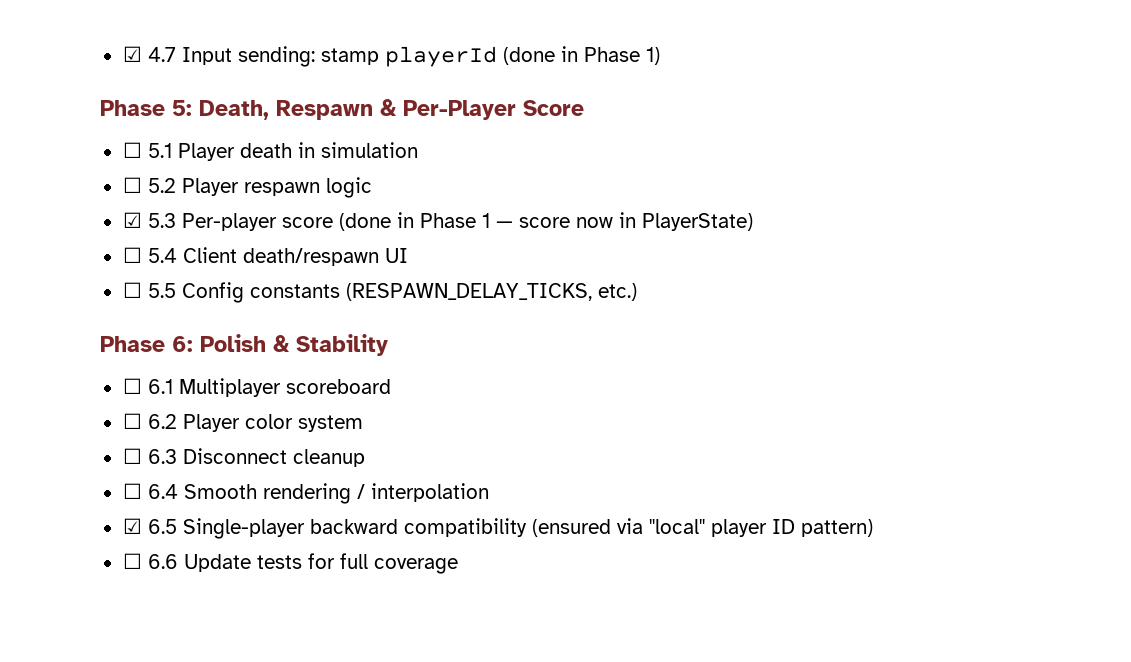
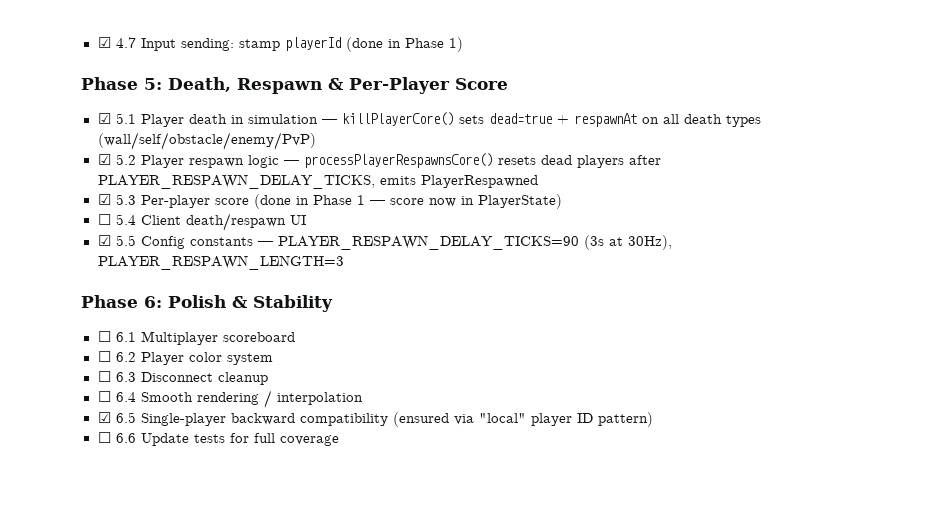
- ☐ 5.1 Player death in simulation
- ☐ 5.2 Player respawn logic
+ ☑ 5.1 Player death in simulation — killPlayerCore() sets dead=true + respawnAt on all death types (wall/self/obstacle/enemy/PvP)
+ ☑ 5.2 Player respawn logic — processPlayerRespawnsCore() resets dead players after PLAYER_RESPAWN_DELAY_TICKS, emits PlayerRespawned
- ☐ 5.5 Config constants (RESPAWN_DELAY_TICKS, etc.)
+ ☑ 5.5 Config constants — PLAYER_RESPAWN_DELAY_TICKS=90 (3s at 30Hz), PLAYER_RESPAWN_LENGTH=3

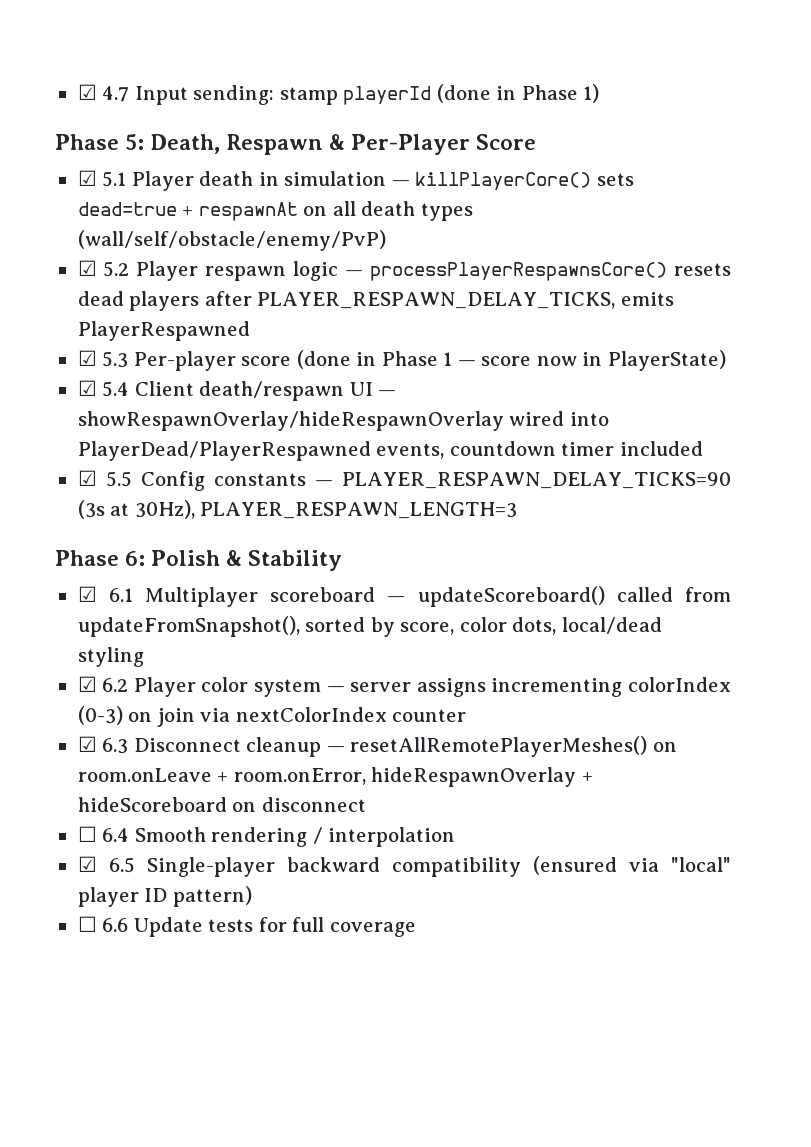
- ☐ 5.4 Client death/respawn UI
+ ☑ 5.4 Client death/respawn UI — showRespawnOverlay/hideRespawnOverlay wired into PlayerDead/PlayerRespawned events, countdown timer included
- ☐ 6.1 Multiplayer scoreboard
- ☐ 6.2 Player color system
- ☐ 6.3 Disconnect cleanup
+ ☑ 6.1 Multiplayer scoreboard — updateScoreboard() called from updateFromSnapshot(), sorted by score, color dots, local/dead styling
+ ☑ 6.2 Player color system — server assigns incrementing colorIndex (0-3) on join via nextColorIndex counter
+ ☑ 6.3 Disconnect cleanup — resetAllRemotePlayerMeshes() on room.onLeave + room.onError, hideRespawnOverlay + hideScoreboard on disconnect

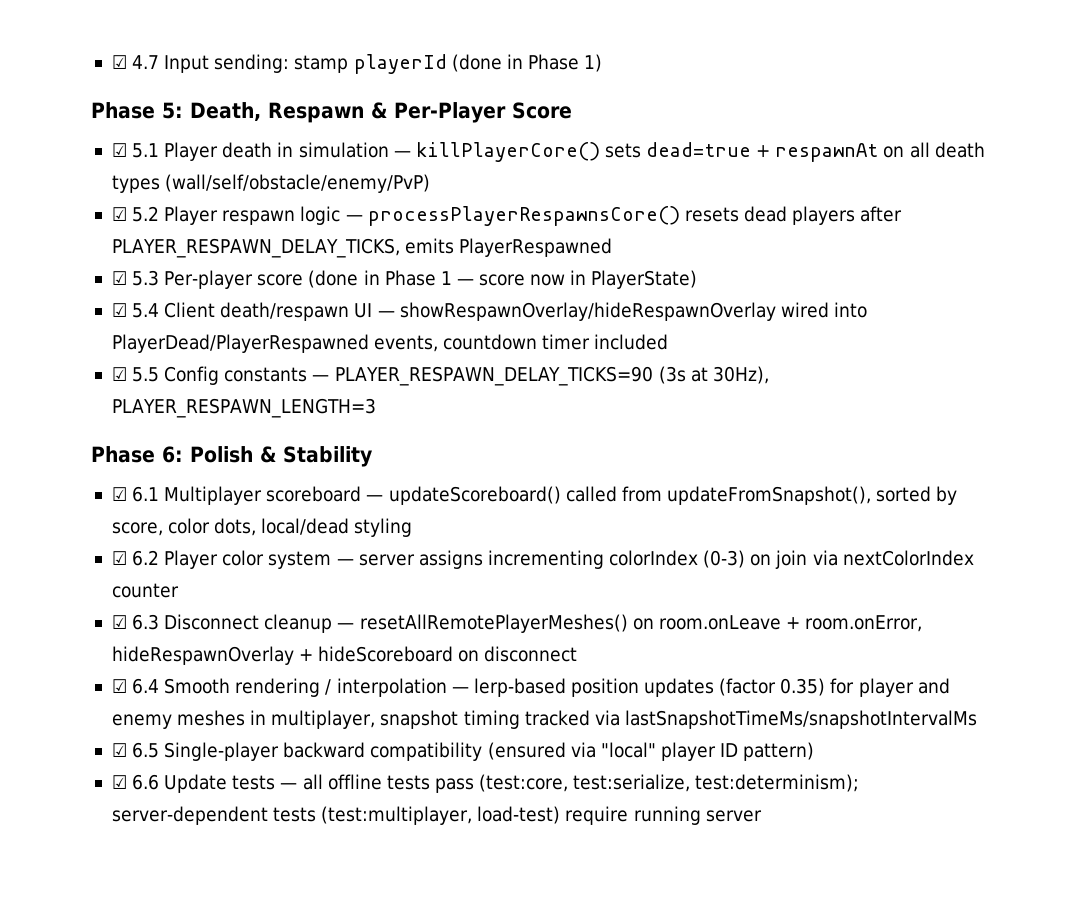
- ☐ 6.4 Smooth rendering / interpolation
+ ☑ 6.4 Smooth rendering / interpolation — lerp-based position updates (factor 0.35) for player and enemy meshes in multiplayer, snapshot timing tracked via lastSnapshotTimeMs/snapshotIntervalMs
- ☐ 6.6 Update tests for full coverage
+ ☑ 6.6 Update tests — all offline tests pass (test:core, test:serialize, test:determinism); server-dependent tests (test:multiplayer, load-test) require running server

